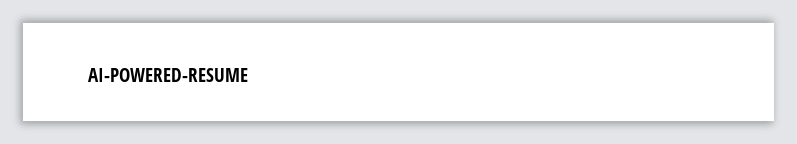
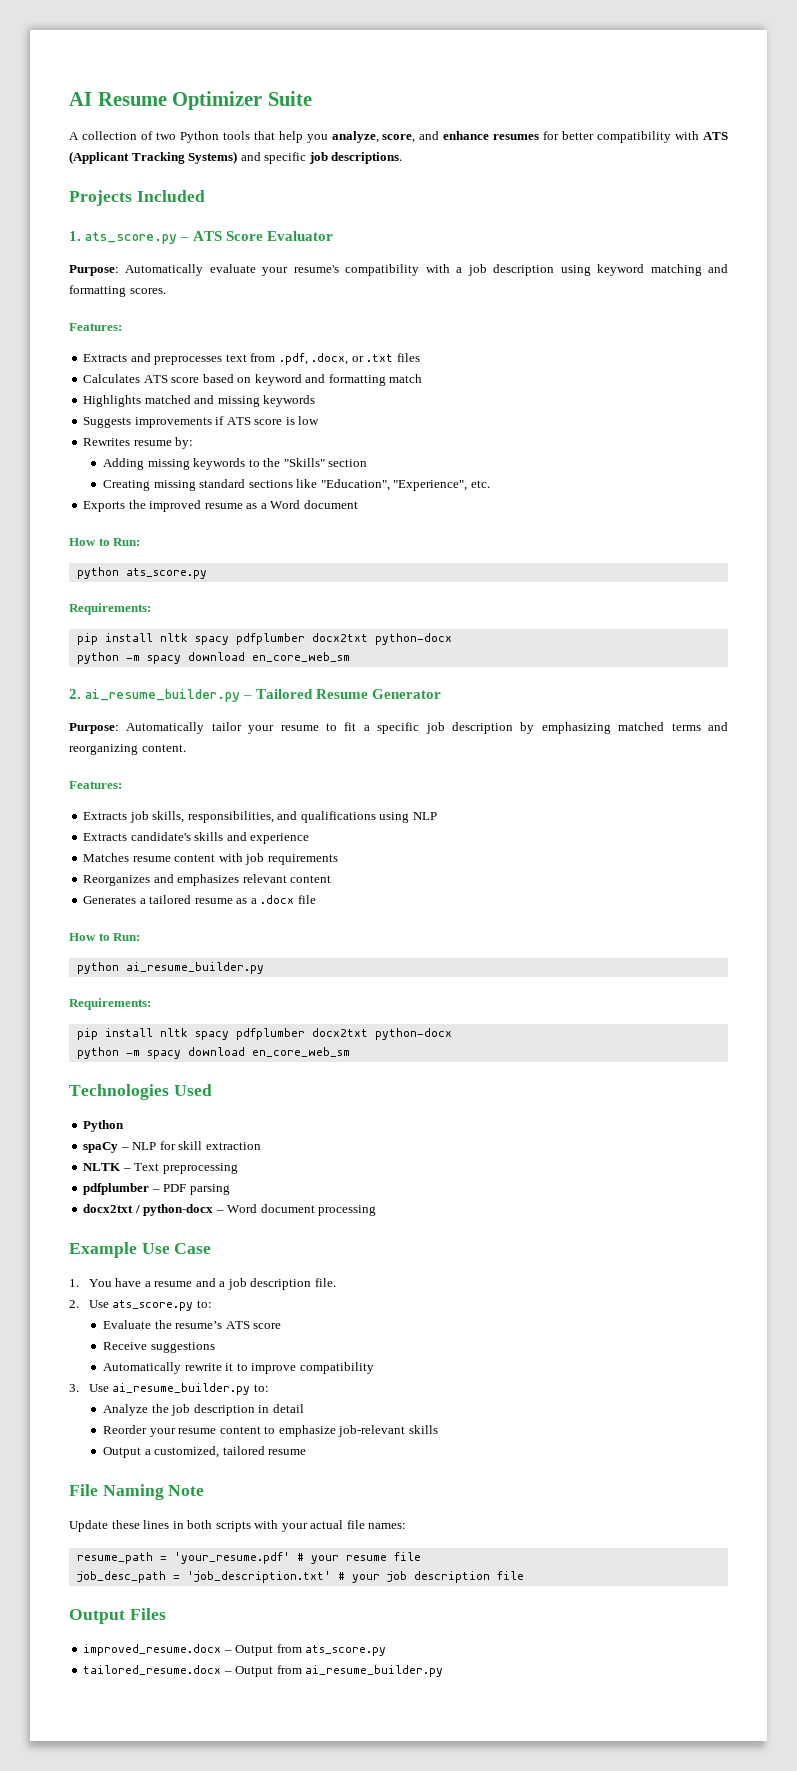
- AI-POWERED-RESUME
+ AI Resume Optimizer Suite
+ A collection of two Python tools that help you analyze, score, and enhance resumes for better compatibility with ATS (Applicant Tracking Systems) and specific job descriptions.
+ Projects Included
+ 1. ats_score.py – ATS Score Evaluator
+ Purpose: Automatically evaluate your resume's compatibility with a job description using keyword matching and formatting scores.
+ Features:
+ Extracts and preprocesses text from .pdf, .docx, or .txt files
+ Calculates ATS score based on keyword and formatting match
+ Highlights matched and missing keywords
+ Suggests improvements if ATS score is low
+ Rewrites resume by:
+ Adding missing keywords to the "Skills" section
+ Creating missing standard sections like "Education", "Experience", etc.
+ Exports the improved resume as a Word document
+ How to Run:
+ python ats_score.py
+ Requirements:
+ pip install nltk spacy pdfplumber docx2txt python-docx
+ python -m spacy download en_core_web_sm
+ 2. ai_resume_builder.py – Tailored Resume Generator
+ Purpose: Automatically tailor your resume to fit a specific job description by emphasizing matched terms and reorganizing content.
+ Features:
+ Extracts job skills, responsibilities, and qualifications using NLP
+ Extracts candidate's skills and experience
+ Matches resume content with job requirements
+ Reorganizes and emphasizes relevant content
+ Generates a tailored resume as a .docx file
+ How to Run:
+ python ai_resume_builder.py
+ Requirements:
+ pip install nltk spacy pdfplumber docx2txt python-docx
+ python -m spacy download en_core_web_sm
+ Technologies Used
+ Python
+ spaCy – NLP for skill extraction
+ NLTK – Text preprocessing
+ pdfplumber – PDF parsing
+ docx2txt / python-docx – Word document processing
+ Example Use Case
+ 1. You have a resume and a job description file.
+ 2. Use ats_score.py to:
+ Evaluate the resume’s ATS score
+ Receive suggestions
+ Automatically rewrite it to improve compatibility
+ 3. Use ai_resume_builder.py to:
+ Analyze the job description in detail
+ Reorder your resume content to emphasize job-relevant skills
+ Output a customized, tailored resume
+ File Naming Note
+ Update these lines in both scripts with your actual file names:
+ resume_path = 'your_resume.pdf' # your resume file
+ job_desc_path = 'job_description.txt' # your job description file
+ Output Files
+ improved_resume.docx – Output from ats_score.py
+ tailored_resume.docx – Output from ai_resume_builder.py

